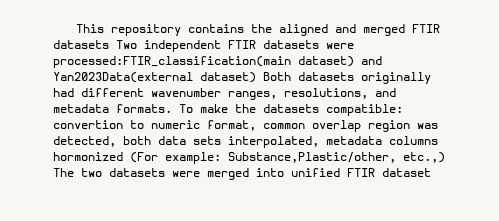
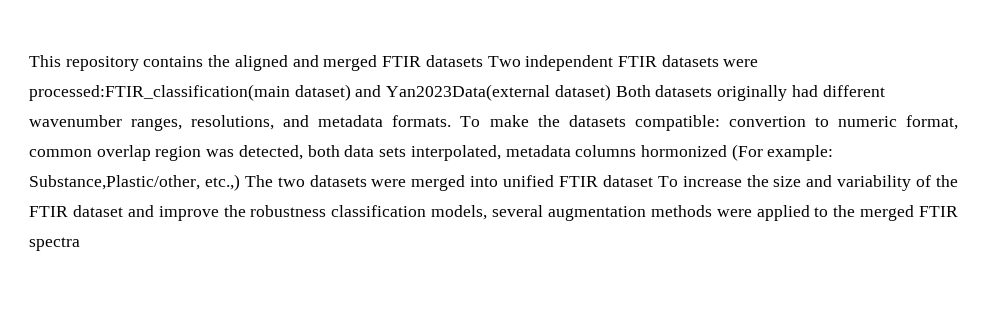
- To make the datasets compatible: convertion to numeric format, common overlap region was detected, both data sets interpolated, metadata columns hormonized (For example: Substance,Plastic/other, etc.,) The two datasets were merged into unified FTIR dataset
+ To make the datasets compatible: convertion to numeric format, common overlap region was detected, both data sets interpolated, metadata columns hormonized (For example: Substance,Plastic/other, etc.,) The two datasets were merged into unified FTIR dataset To increase the size and variability of the FTIR dataset and improve the robustness classification models, several augmentation methods were applied to the merged FTIR spectra

